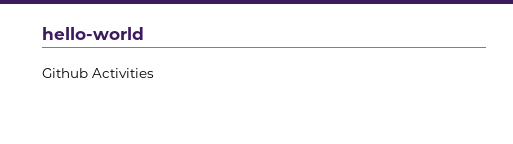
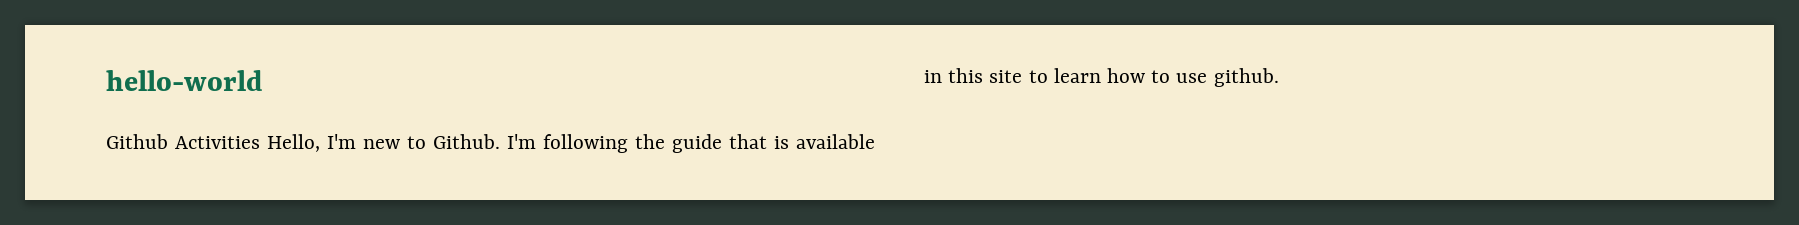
- Github Activities
+ Github Activities Hello, I'm new to Github. I'm following the guide that is available in this site to learn how to use github.

